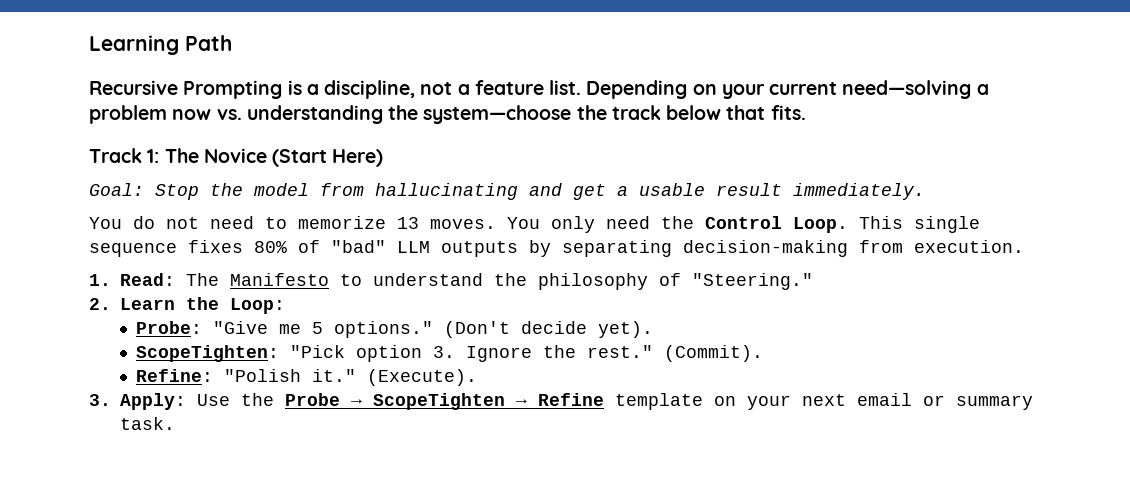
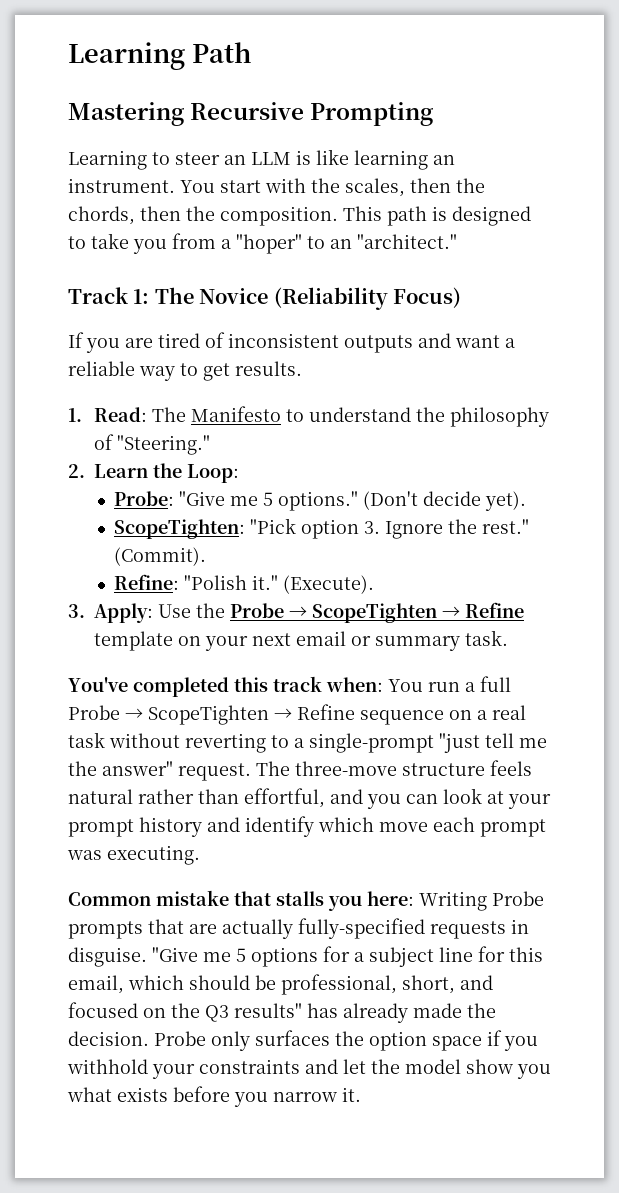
- Recursive Prompting is a discipline, not a feature list. Depending on your current need—solving a problem now vs. understanding the system—choose the track below that fits.
- Track 1: The Novice (Start Here)
- Goal: Stop the model from hallucinating and get a usable result immediately.
- You do not need to memorize 13 moves. You only need the Control Loop. This single sequence fixes 80% of "bad" LLM outputs by separating decision-making from execution.
+ Mastering Recursive Prompting
+ Learning to steer an LLM is like learning an instrument. You start with the scales, then the chords, then the composition. This path is designed to take you from a "hoper" to an "architect."
+ Track 1: The Novice (Reliability Focus)
+ If you are tired of inconsistent outputs and want a reliable way to get results.
+ You've completed this track when: You run a full Probe → ScopeTighten → Refine sequence on a real task without reverting to a single-prompt "just tell me the answer" request. The three-move structure feels natural rather than effortful, and you can look at your prompt history and identify which move each prompt was executing.
+ Common mistake that stalls you here: Writing Probe prompts that are actually fully-specified requests in disguise. "Give me 5 options for a subject line for this email, which should be professional, short, and focused on the Q3 results" has already made the decision. Probe only surfaces the option space if you withhold your constraints and let the model show you what exists before you narrow it.

